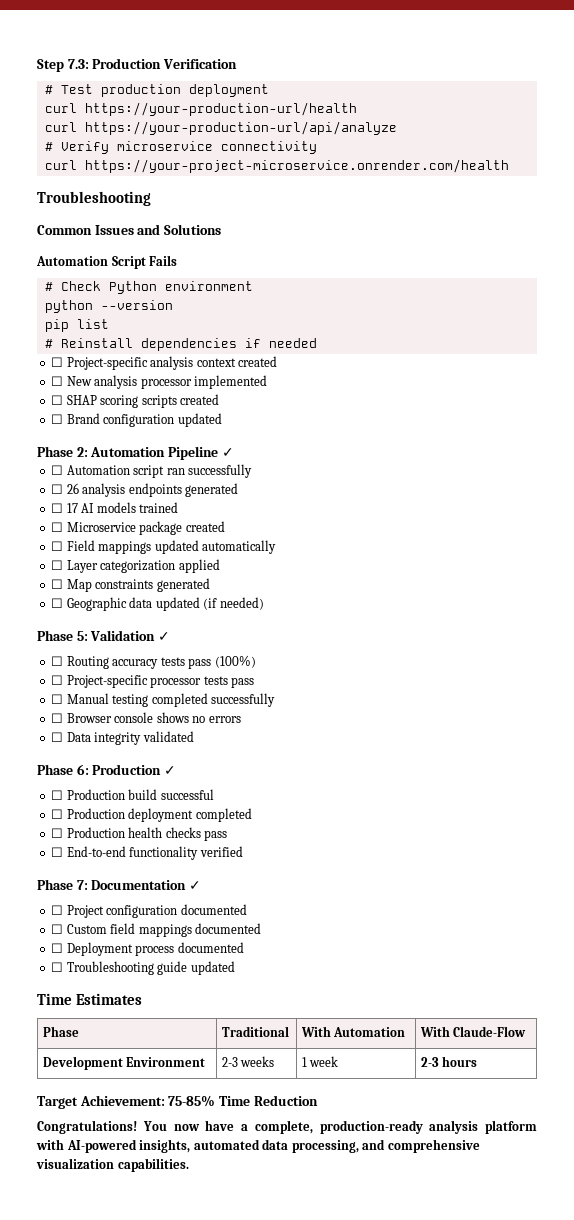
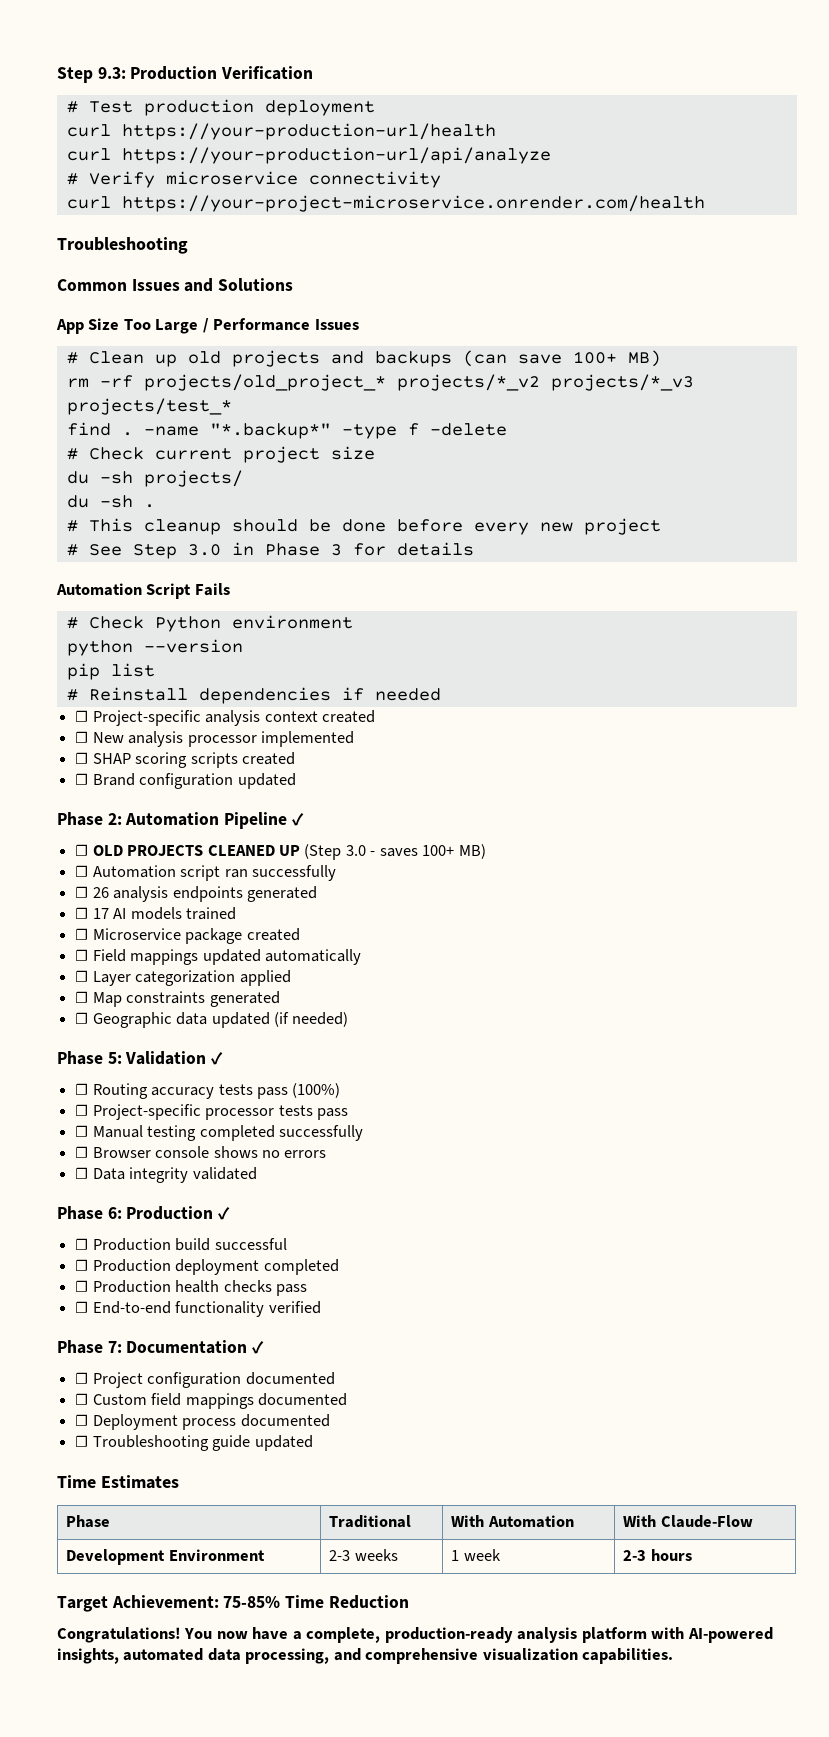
- Step 7.3: Production Verification
+ Step 9.3: Production Verification
+ App Size Too Large / Performance Issues
+ # Clean up old projects and backups (can save 100+ MB)
+ rm -rf projects/old_project_* projects/*_v2 projects/*_v3 projects/test_*
+ find . -name "*.backup*" -type f -delete
+ # Check current project size
+ du -sh projects/
+ du -sh .
+ # This cleanup should be done before every new project
+ # See Step 3.0 in Phase 3 for details
+ ☐ OLD PROJECTS CLEANED UP (Step 3.0 - saves 100+ MB)

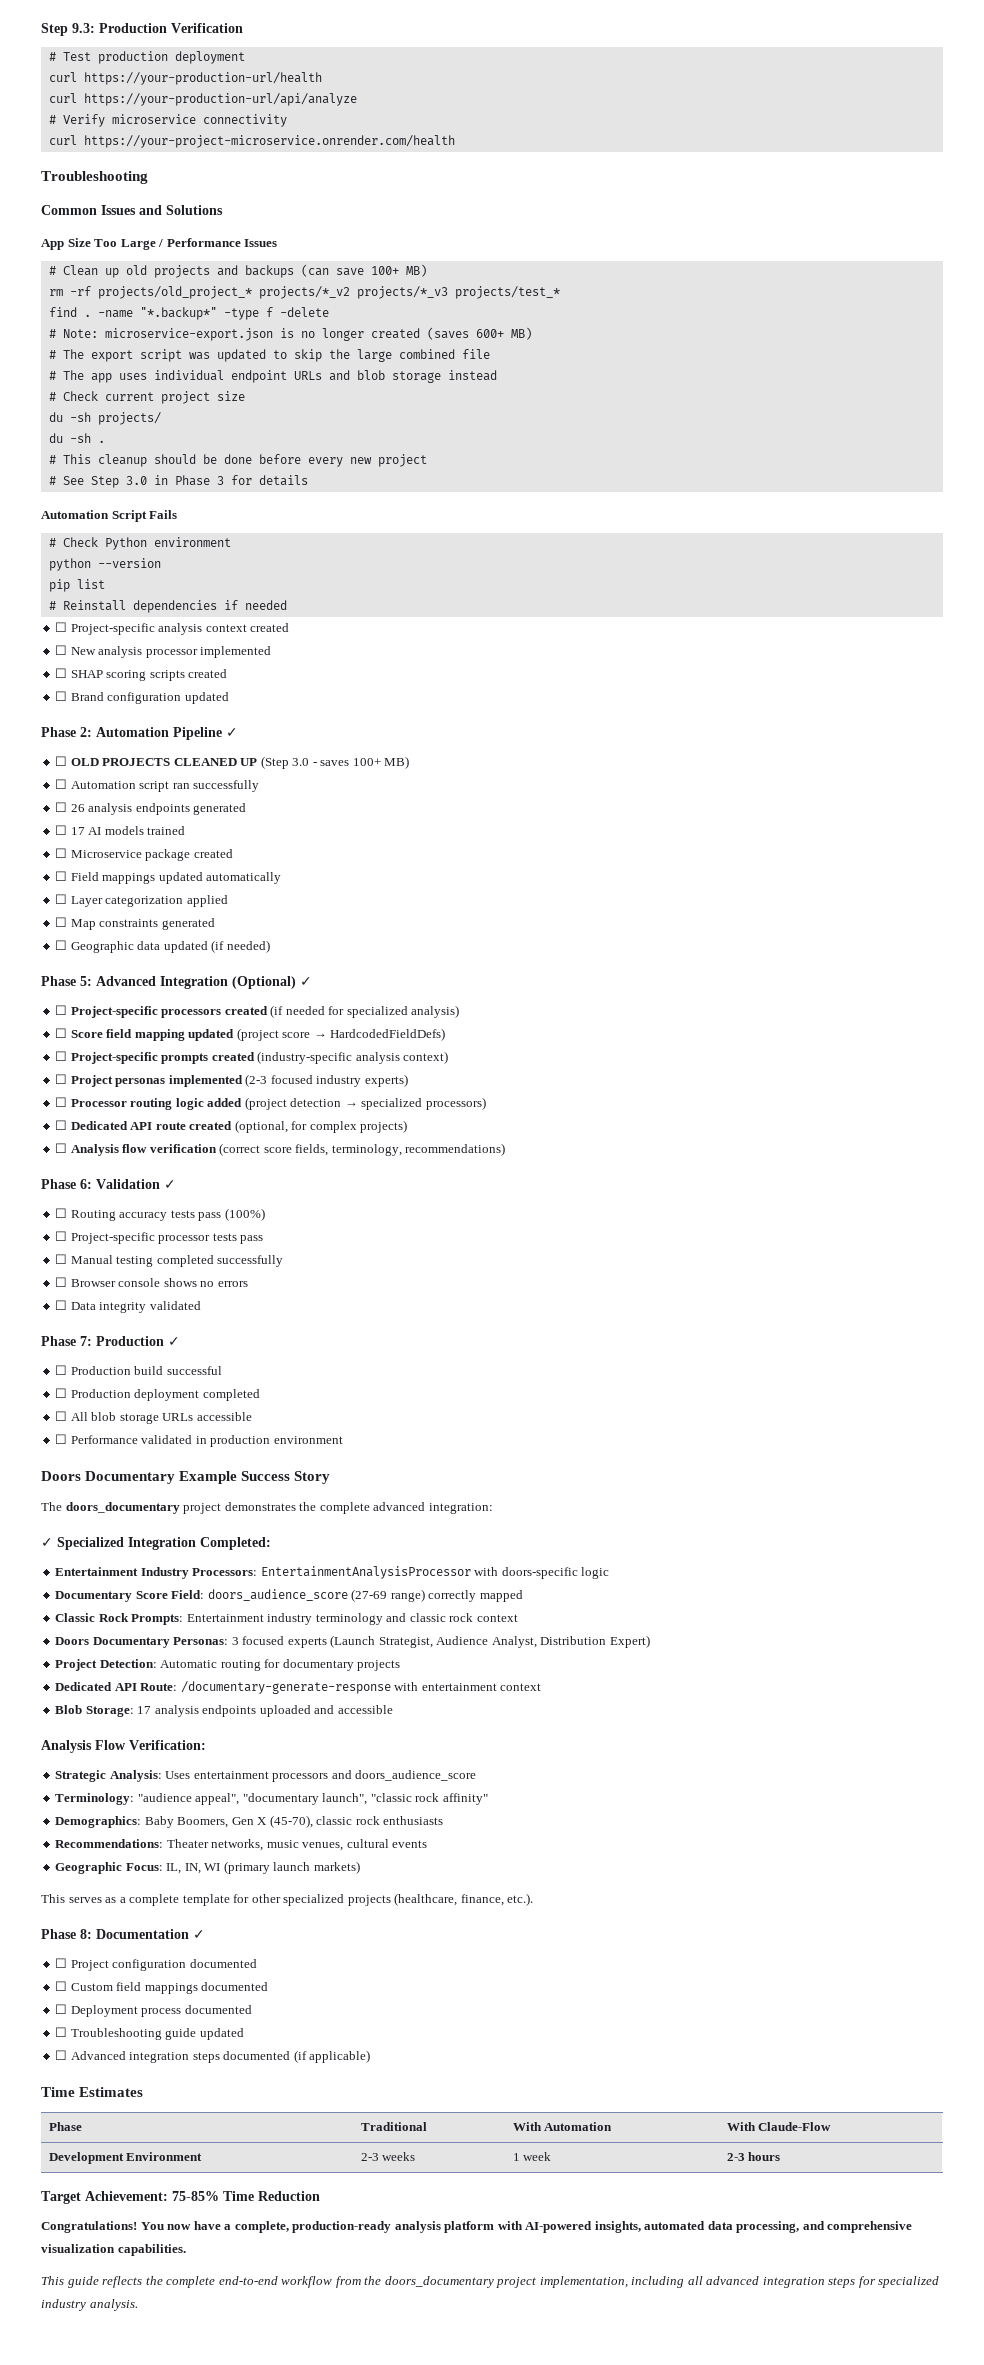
+ # Note: microservice-export.json is no longer created (saves 600+ MB)
+ # The export script was updated to skip the large combined file
+ # The app uses individual endpoint URLs and blob storage instead
- Phase 5: Validation ✓
+ Phase 5: Advanced Integration (Optional) ✓
+ ☐ Project-specific processors created (if needed for specialized analysis)
+ ☐ Score field mapping updated (project score → HardcodedFieldDefs)
+ ☐ Project-specific prompts created (industry-specific analysis context)
+ ☐ Project personas implemented (2-3 focused industry experts)
+ ☐ Processor routing logic added (project detection → specialized processors)
+ ☐ Dedicated API route created (optional, for complex projects)
+ ☐ Analysis flow verification (correct score fields, terminology, recommendations)
+ Phase 6: Validation ✓
- Phase 6: Production ✓
+ Phase 7: Production ✓
- ☐ Production health checks pass
- ☐ End-to-end functionality verified
- Phase 7: Documentation ✓
+ ☐ All blob storage URLs accessible
+ ☐ Performance validated in production environment
+ Doors Documentary Example Success Story
+ The doors_documentary project demonstrates the complete advanced integration:
+ ✓ Specialized Integration Completed:
+ Entertainment Industry Processors: EntertainmentAnalysisProcessor with doors-specific logic
+ Documentary Score Field: doors_audience_score (27-69 range) correctly mapped
+ Classic Rock Prompts: Entertainment industry terminology and classic rock context
+ Doors Documentary Personas: 3 focused experts (Launch Strategist, Audience Analyst, Distribution Expert)
+ Project Detection: Automatic routing for documentary projects
+ Dedicated API Route: /documentary-generate-response with entertainment context
+ Blob Storage: 17 analysis endpoints uploaded and accessible
+ Analysis Flow Verification:
+ Strategic Analysis: Uses entertainment processors and doors_audience_score
+ Terminology: "audience appeal", "documentary launch", "classic rock affinity"
+ Demographics: Baby Boomers, Gen X (45-70), classic rock enthusiasts
+ Recommendations: Theater networks, music venues, cultural events
+ Geographic Focus: IL, IN, WI (primary launch markets)
+ This serves as a complete template for other specialized projects (healthcare, finance, etc.).
+ Phase 8: Documentation ✓
+ ☐ Advanced integration steps documented (if applicable)
+ This guide reflects the complete end-to-end workflow from the doors_documentary project implementation, including all advanced integration steps for specialized industry analysis.

